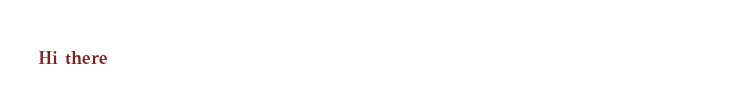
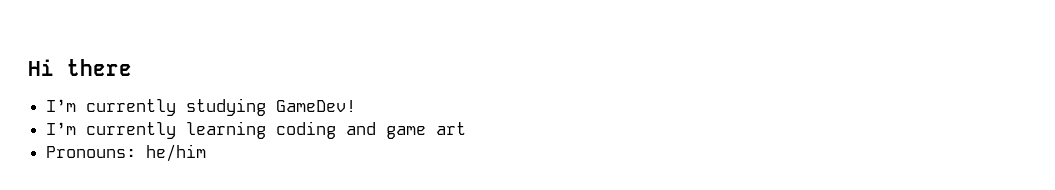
+ I’m currently studying GameDev!
+ I’m currently learning coding and game art
+ Pronouns: he/him

